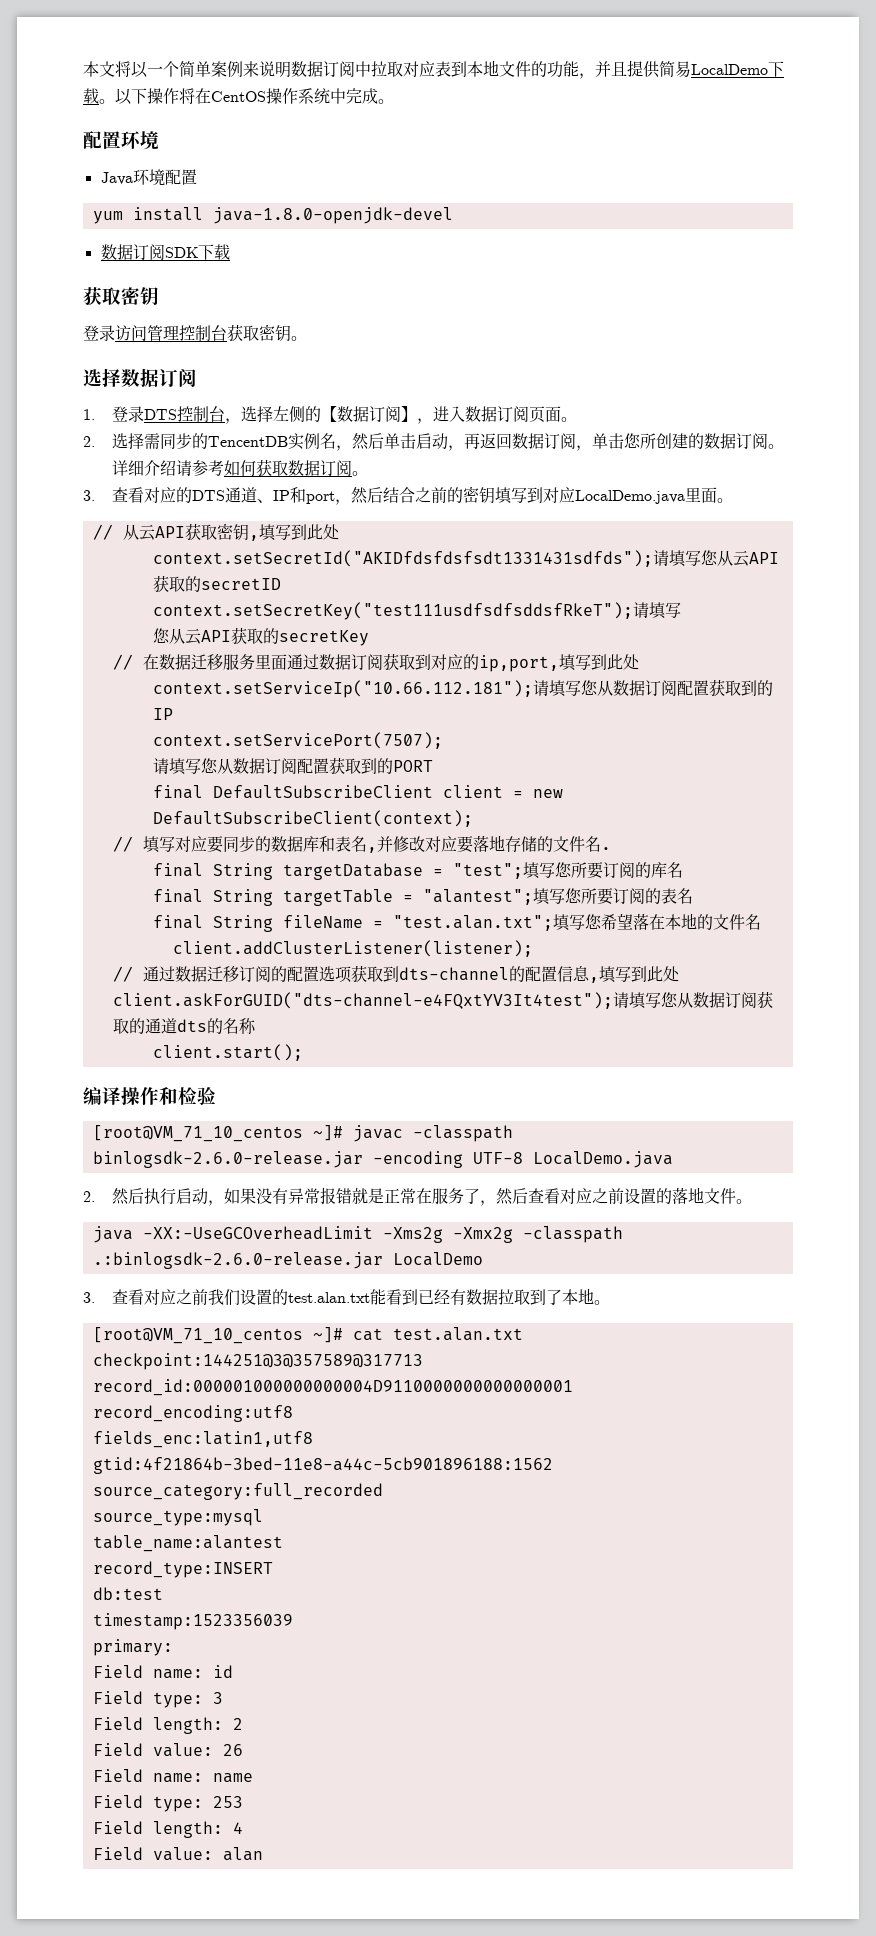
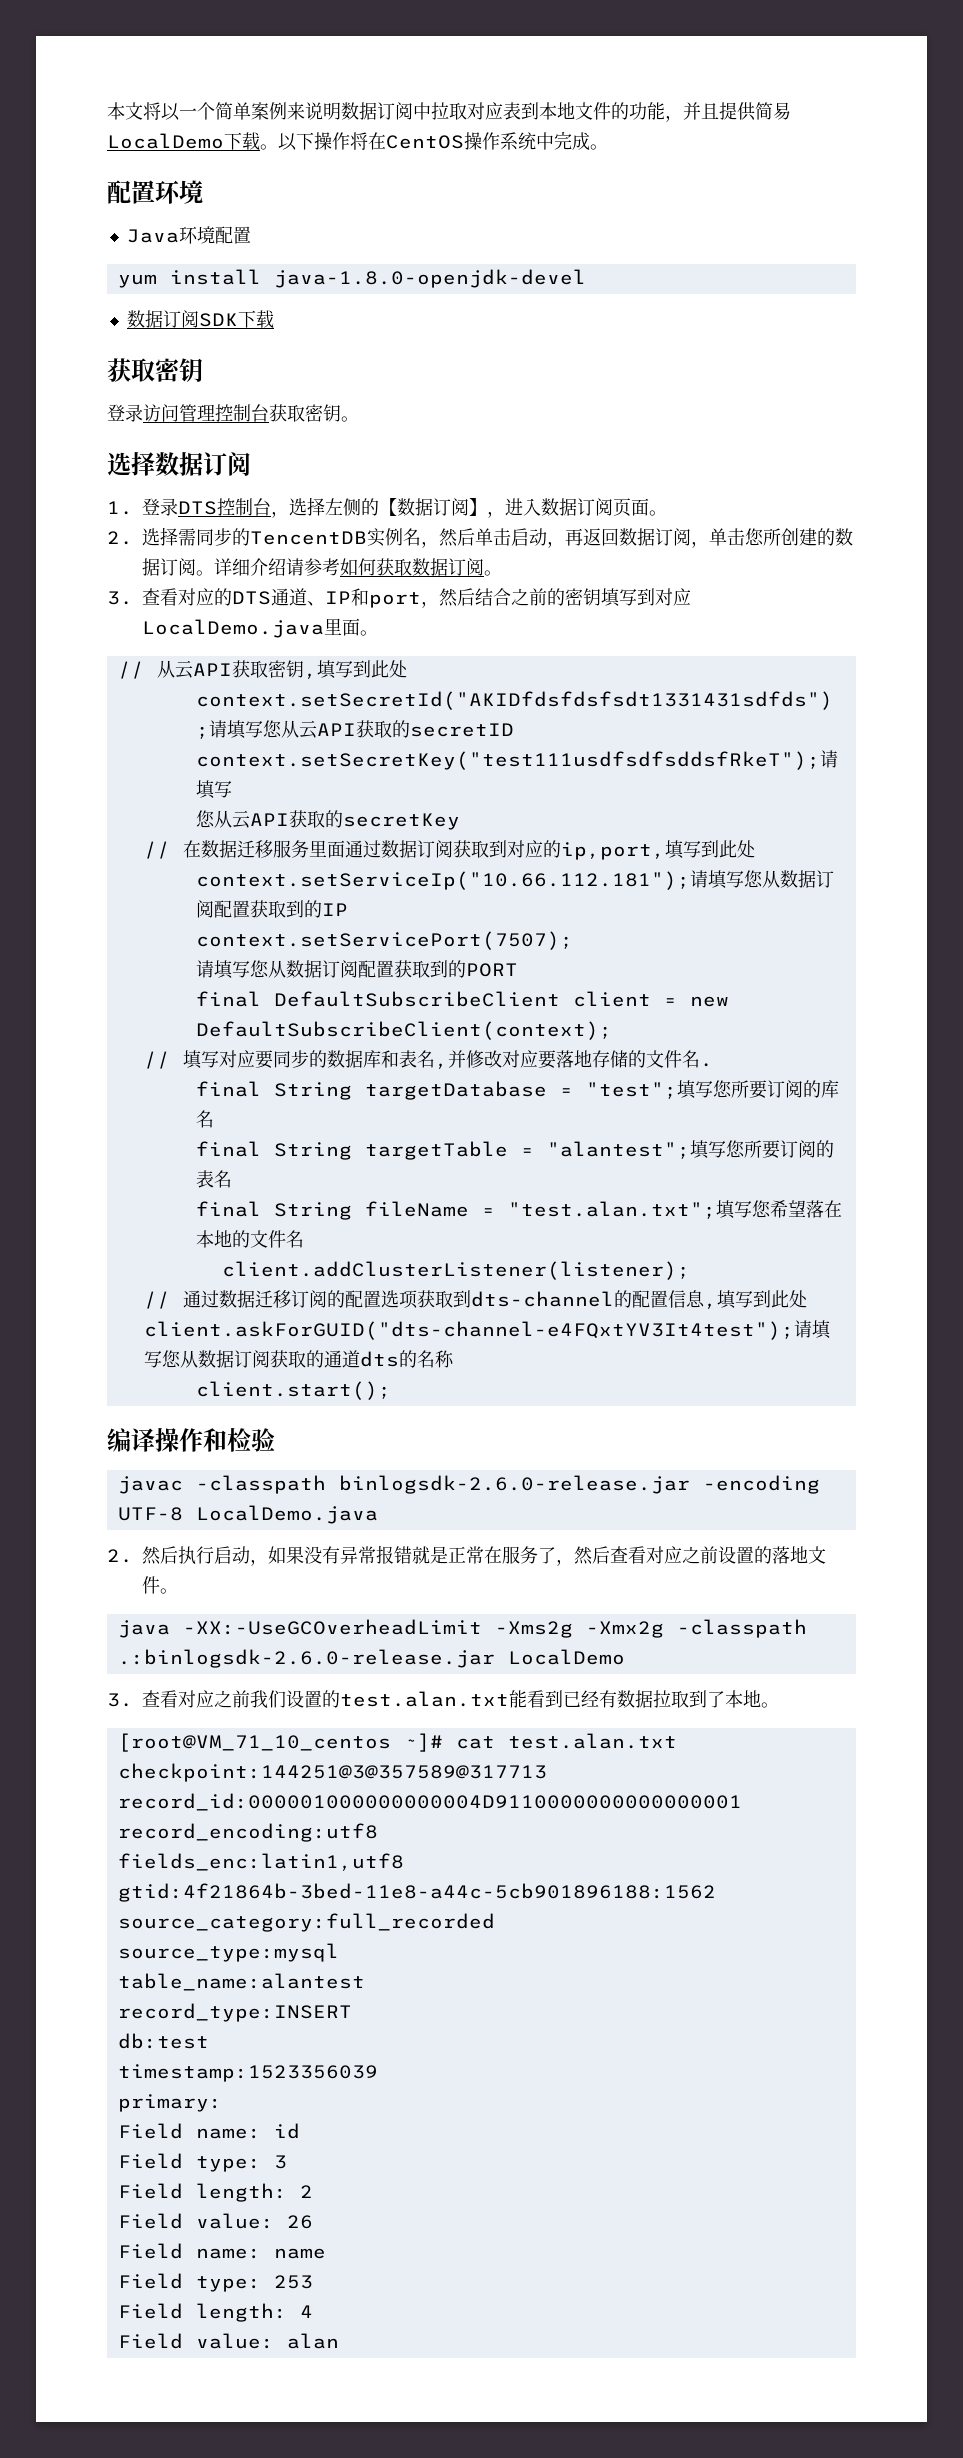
- [root@VM_71_10_centos ~]# javac -classpath binlogsdk-2.6.0-release.jar -encoding UTF-8 LocalDemo.java
+ javac -classpath binlogsdk-2.6.0-release.jar -encoding UTF-8 LocalDemo.java

